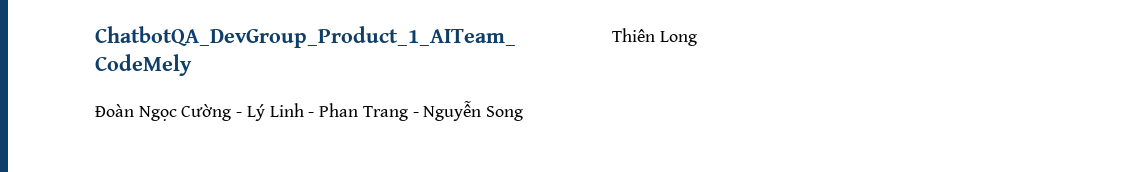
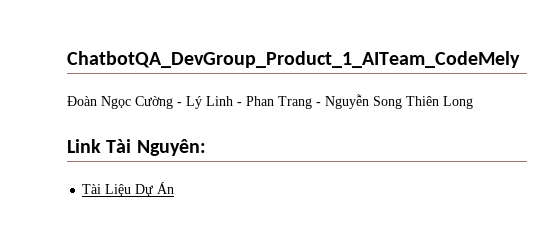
+ Link Tài Nguyên:
+ Tài Liệu Dự Án

